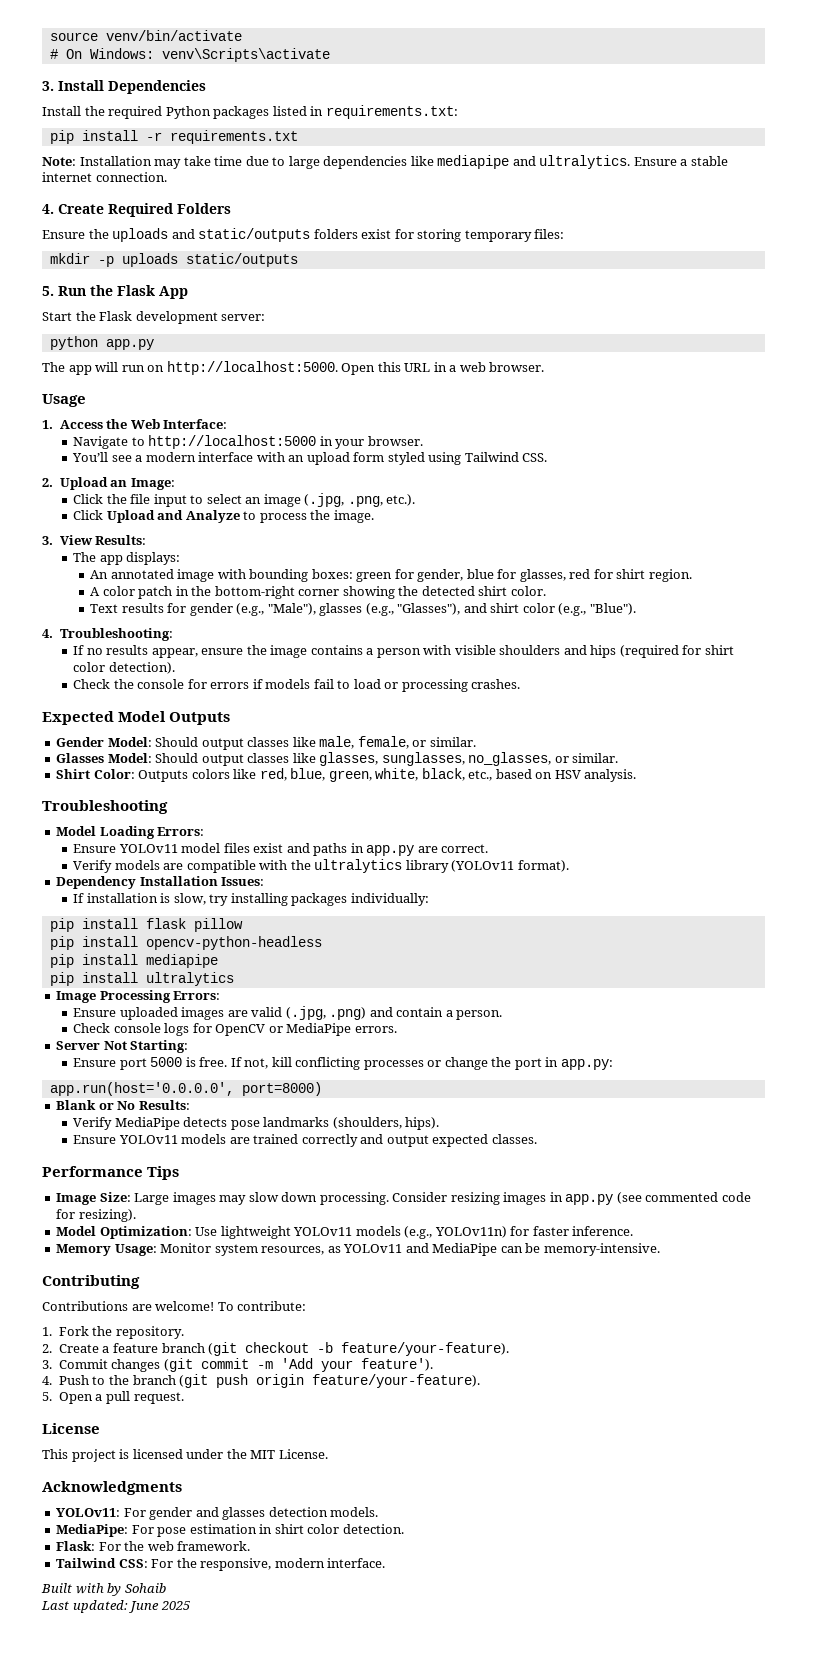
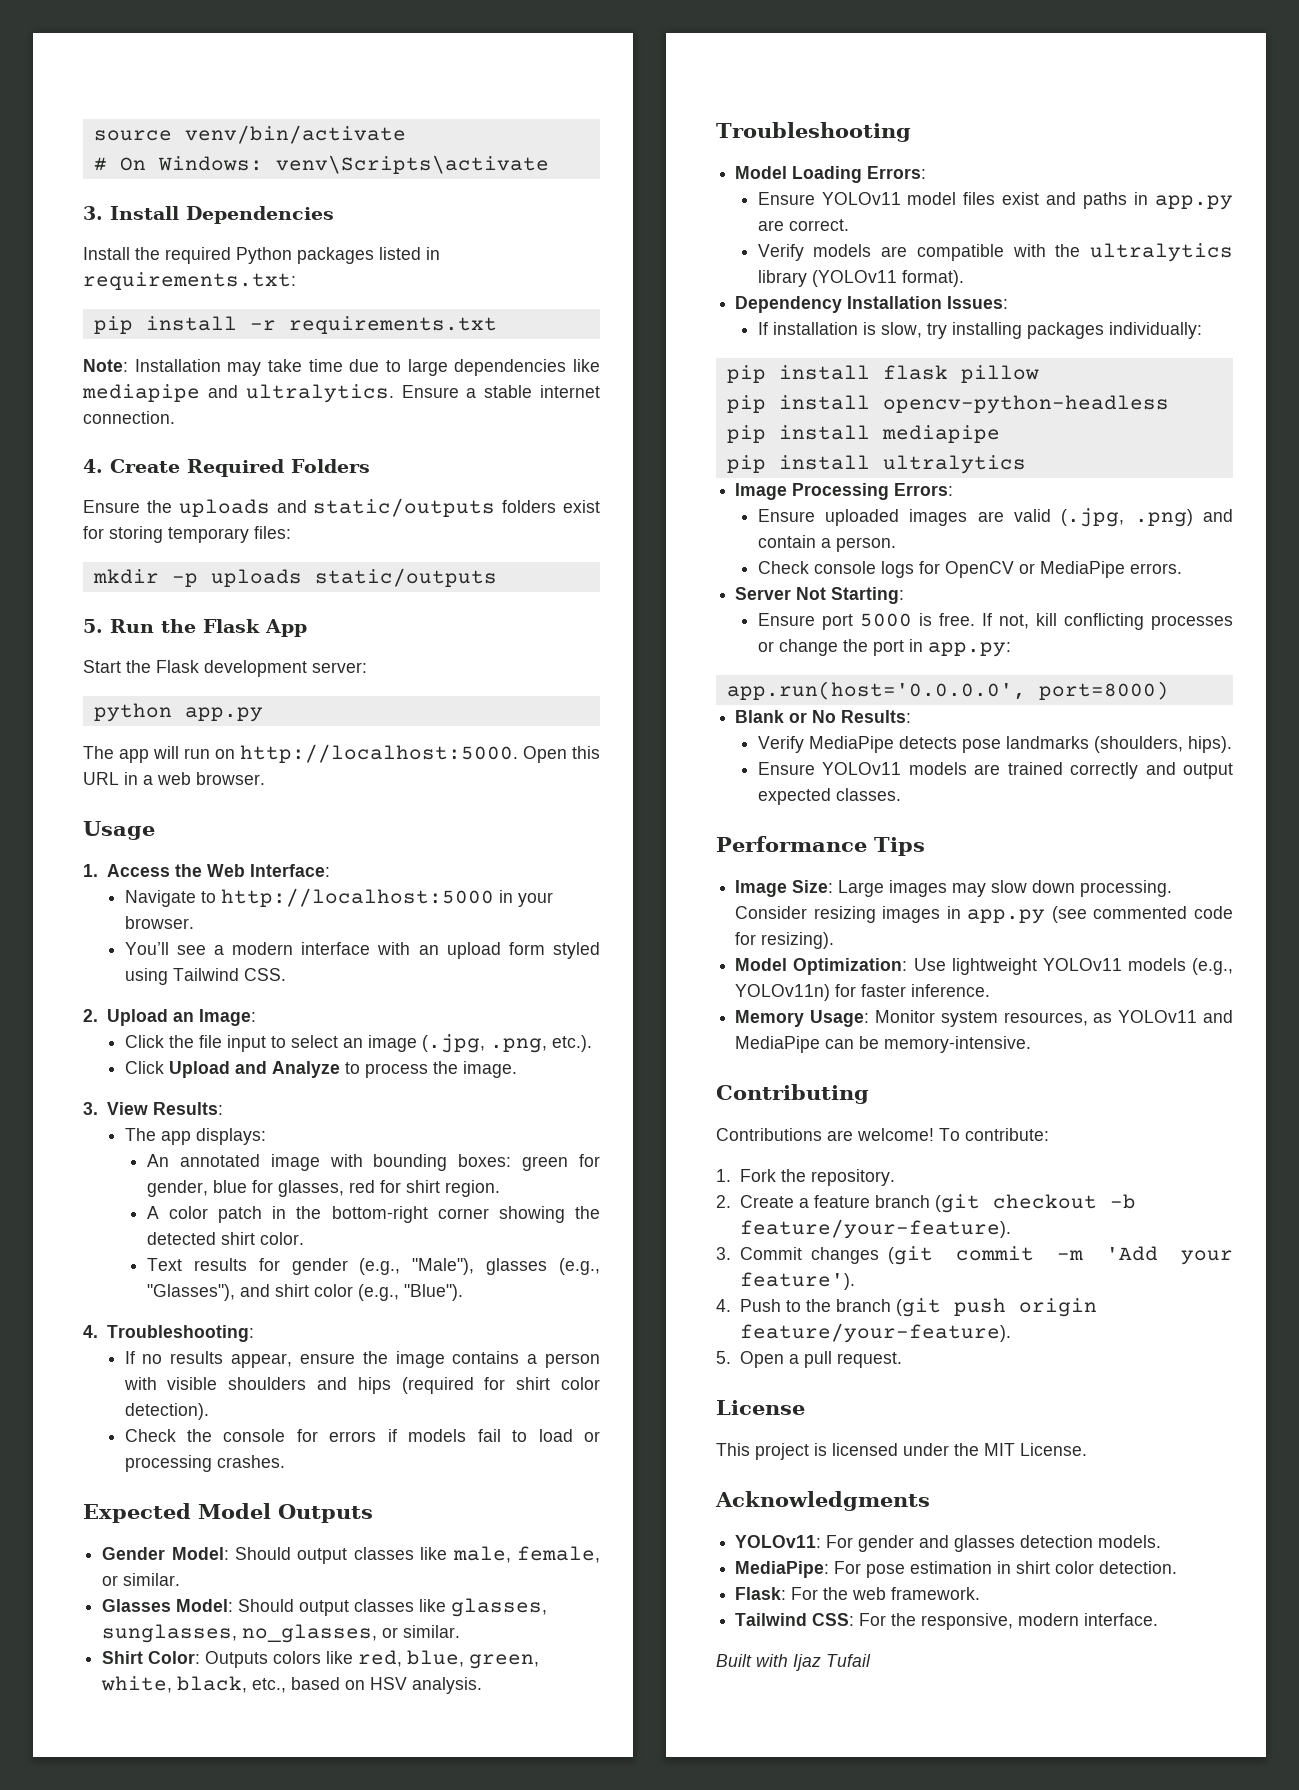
- Built with by Sohaib
- Last updated: June 2025
+ Built with Ijaz Tufail

